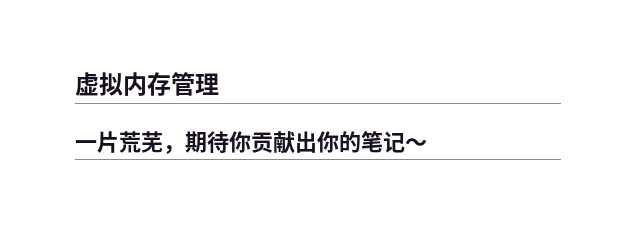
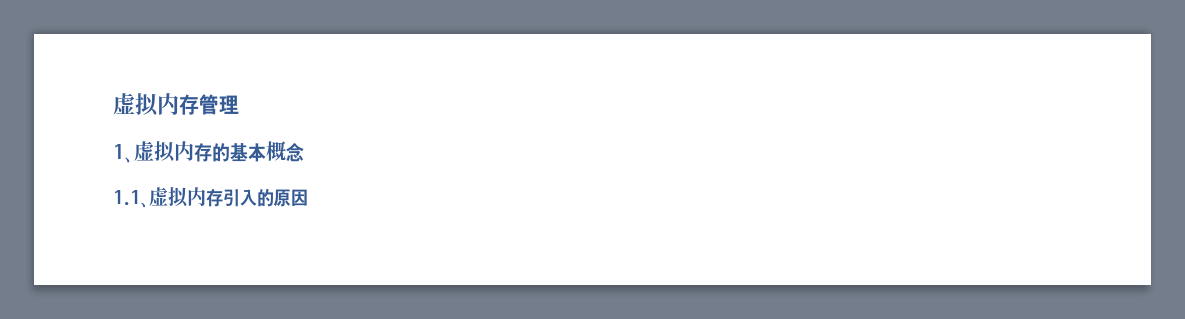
- 一片荒芜，期待你贡献出你的笔记～
+ 1、虚拟内存的基本概念
+ 1.1、虚拟内存引入的原因

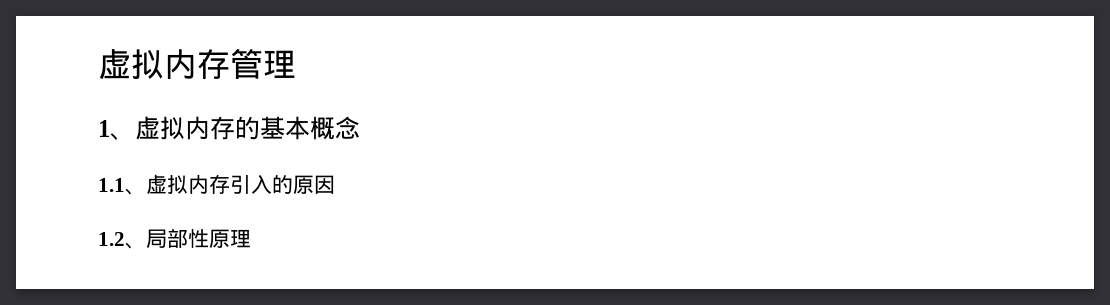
+ 1.2、局部性原理

